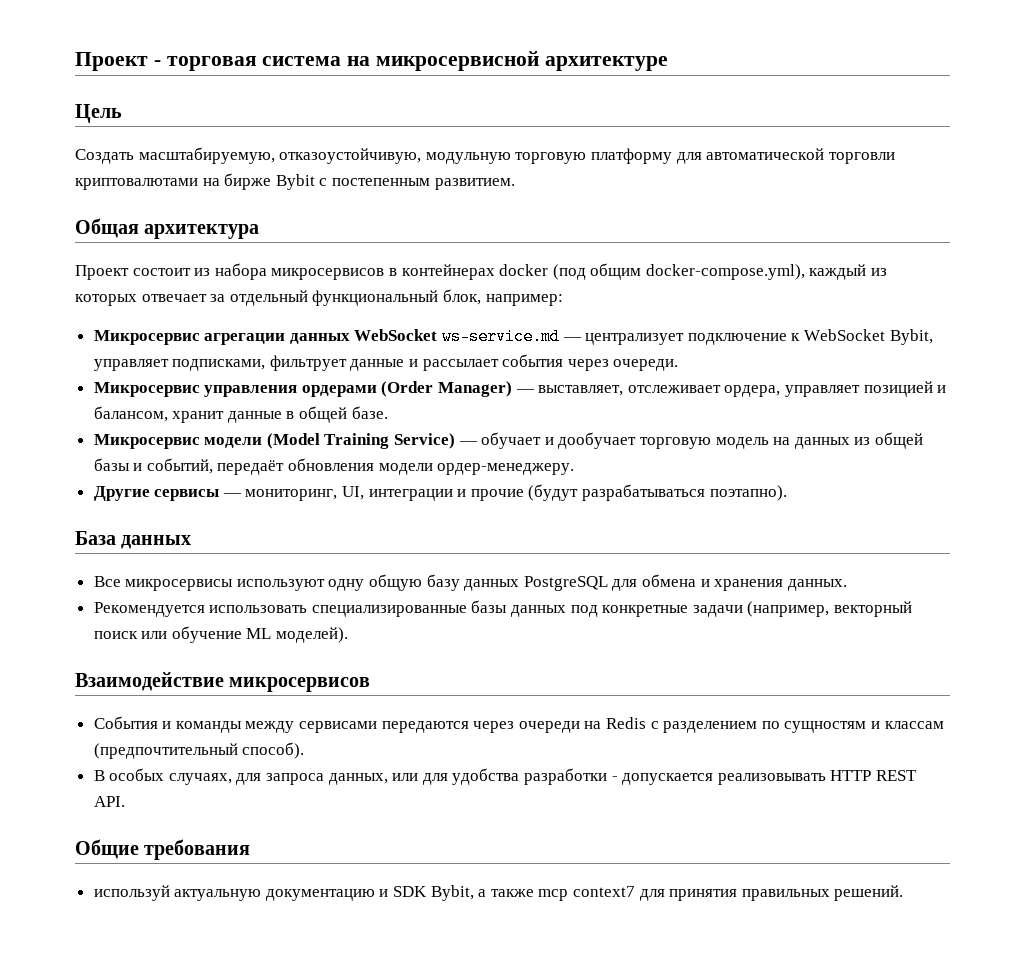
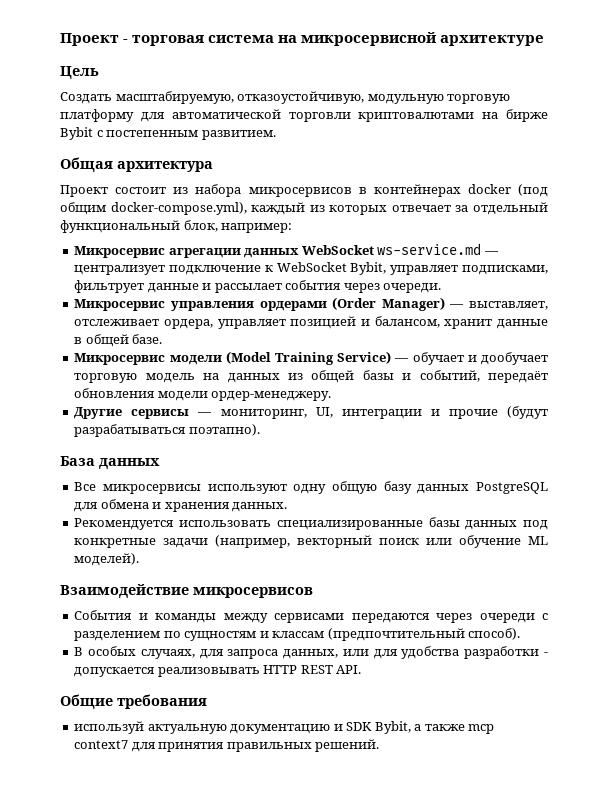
- События и команды между сервисами передаются через очереди на Redis с разделением по сущностям и классам (предпочтительный способ).
+ События и команды между сервисами передаются через очереди с разделением по сущностям и классам (предпочтительный способ).

